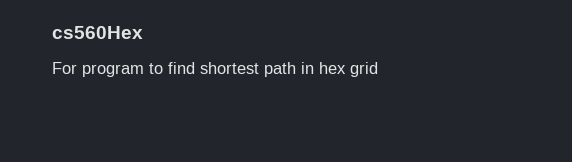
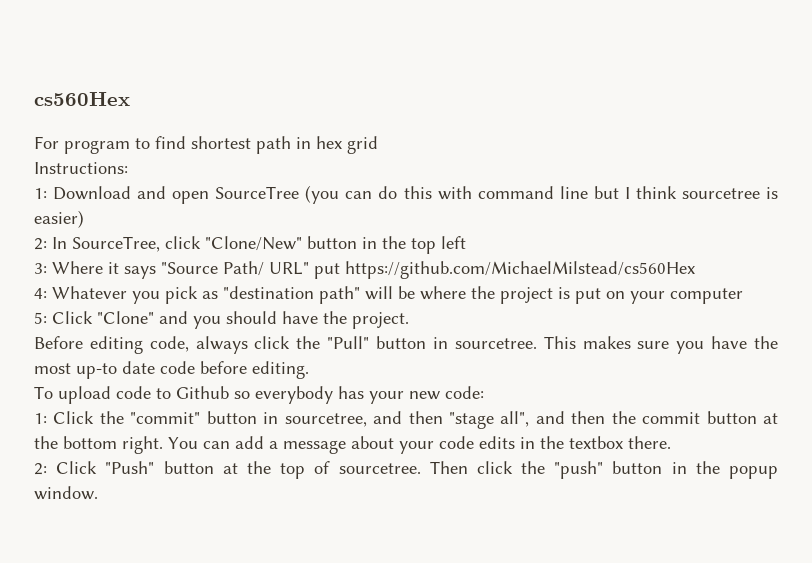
+ Instructions:
+ 1: Download and open SourceTree (you can do this with command line but I think sourcetree is easier)
+ 2: In SourceTree, click "Clone/New" button in the top left
+ 3: Where it says "Source Path/ URL" put https://github.com/MichaelMilstead/cs560Hex
+ 4: Whatever you pick as "destination path" will be where the project is put on your computer
+ 5: Click "Clone" and you should have the project.
+ Before editing code, always click the "Pull" button in sourcetree. This makes sure you have the most up-to date code before editing.
+ To upload code to Github so everybody has your new code:
+ 1: Click the "commit" button in sourcetree, and then "stage all", and then the commit button at the bottom right. You can add a message about your code edits in the textbox there.
+ 2: Click "Push" button at the top of sourcetree. Then click the "push" button in the popup window.

